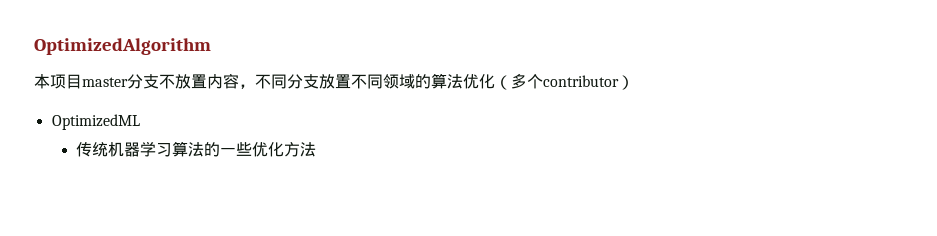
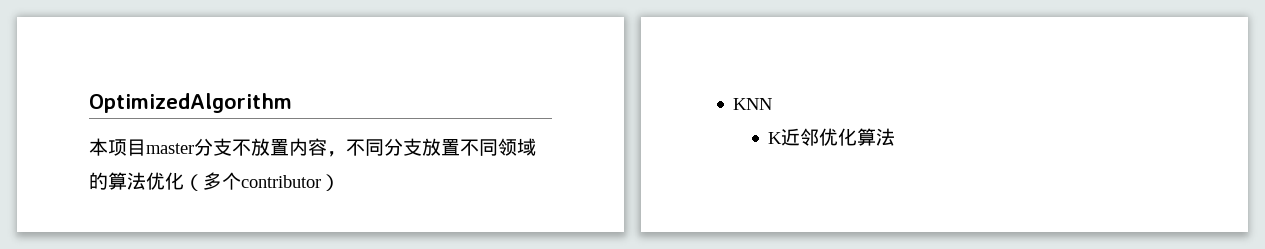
- OptimizedML
- 传统机器学习算法的一些优化方法
+ KNN
+ K近邻优化算法

